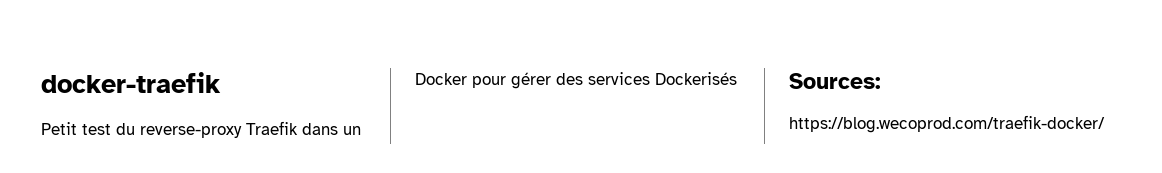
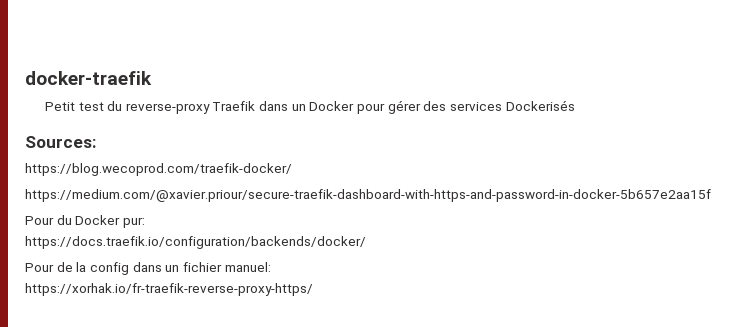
+ https://medium.com/@xavier.priour/secure-traefik-dashboard-with-https-and-password-in-docker-5b657e2aa15f
+ Pour du Docker pur:
+ https://docs.traefik.io/configuration/backends/docker/
+ Pour de la config dans un fichier manuel:
+ https://xorhak.io/fr-traefik-reverse-proxy-https/

